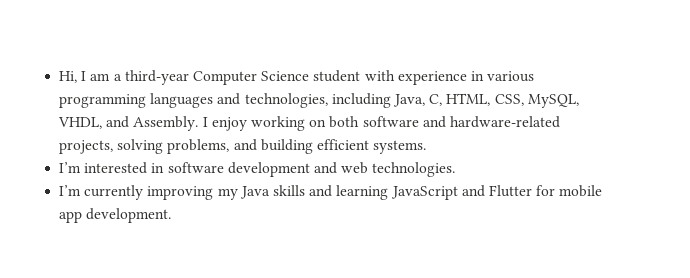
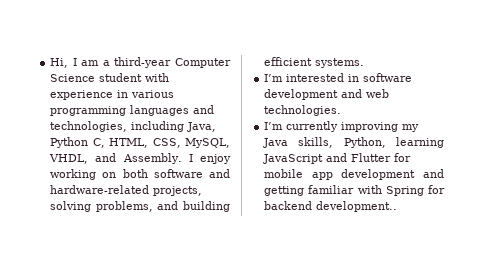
- Hi, I am a third-year Computer Science student with experience in various programming languages and technologies, including Java, C, HTML, CSS, MySQL, VHDL, and Assembly.
+ Hi, I am a third-year Computer Science student with experience in various programming languages and technologies, including Java, Python C, HTML, CSS, MySQL, VHDL, and Assembly.
- I’m currently improving my Java skills and learning JavaScript and Flutter for mobile app development.
+ I’m currently improving my Java skills, Python, learning JavaScript and Flutter for mobile app development and getting familiar with Spring for backend development..

